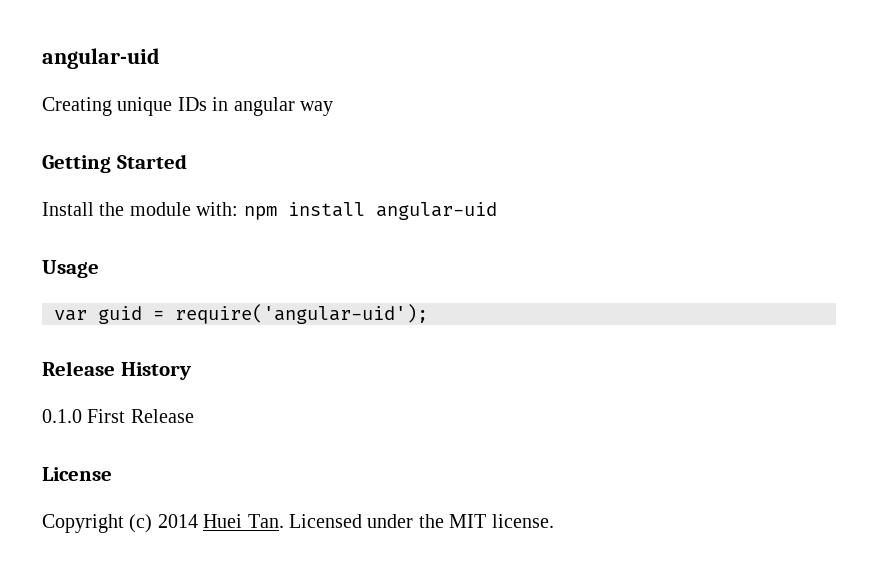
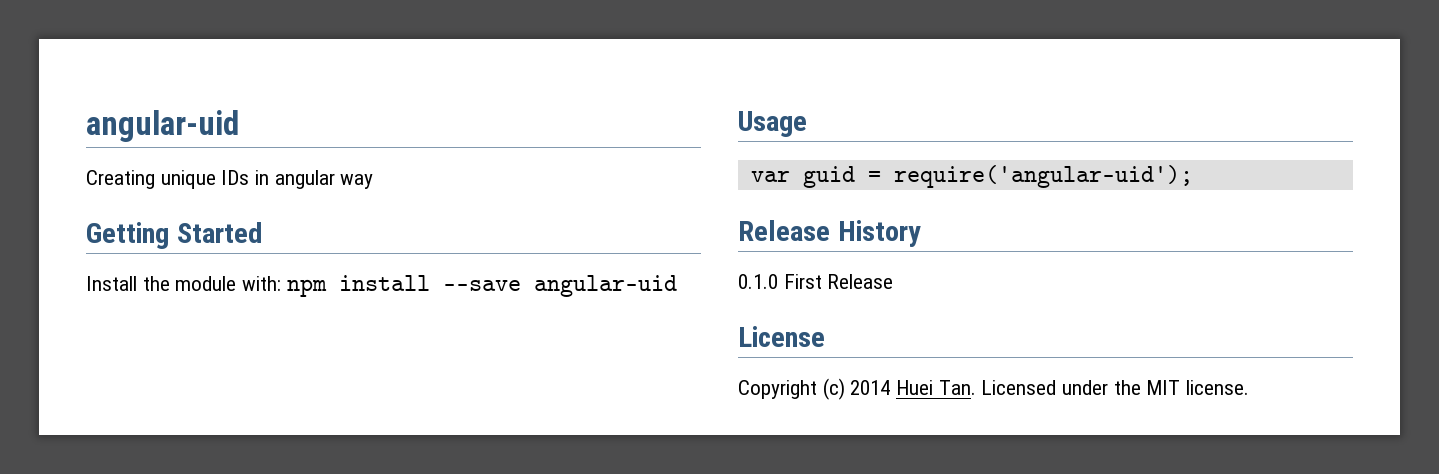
- Install the module with: npm install angular-uid
+ Install the module with: npm install --save angular-uid

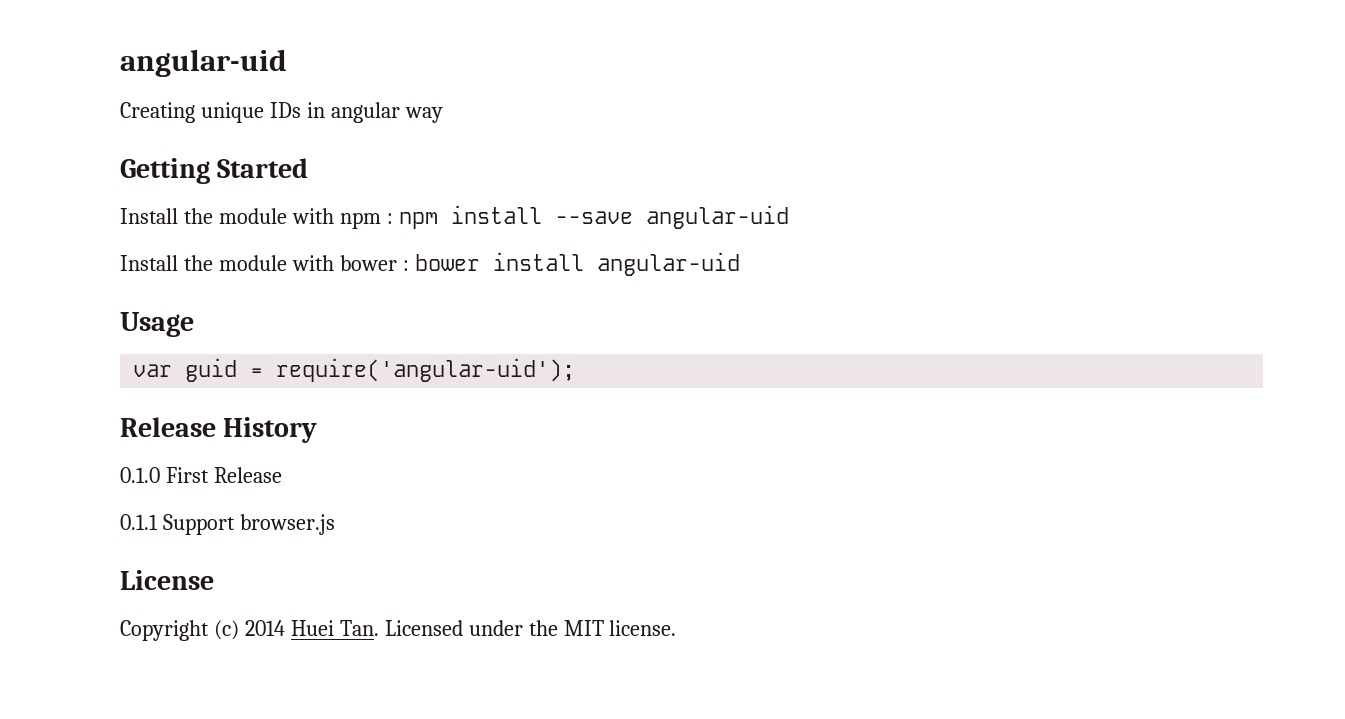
- Install the module with: npm install --save angular-uid
+ Install the module with npm : npm install --save angular-uid
+ Install the module with bower : bower install angular-uid
+ 0.1.1 Support browser.js

